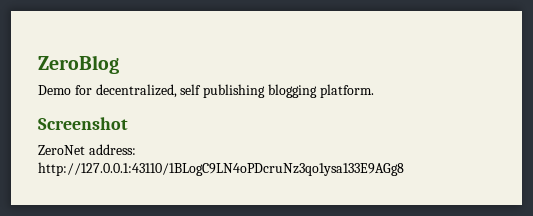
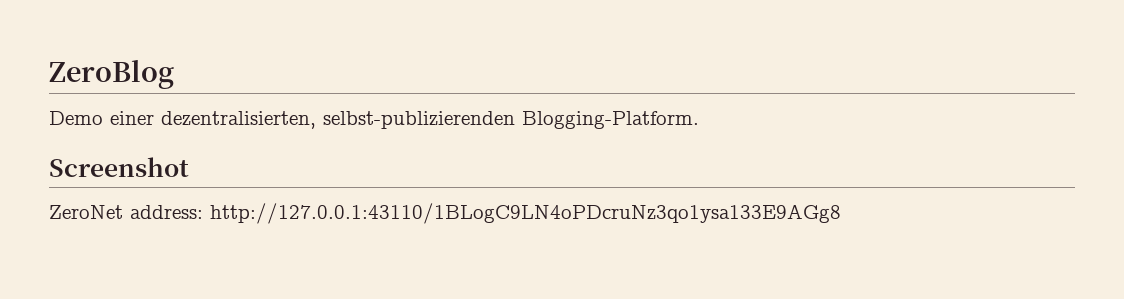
- Demo for decentralized, self publishing blogging platform.
+ Demo einer dezentralisierten, selbst-publizierenden Blogging-Platform.

